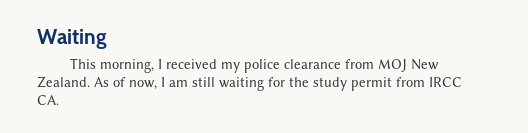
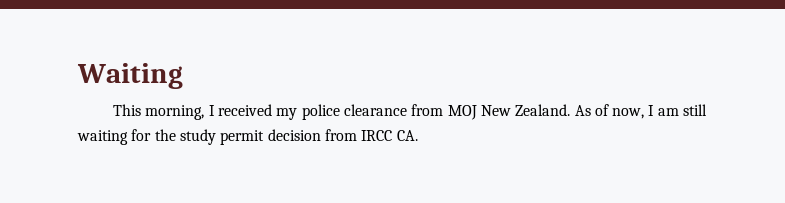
- As of now, I am still waiting for the study permit from IRCC CA.
+ As of now, I am still waiting for the study permit decision from IRCC CA.

